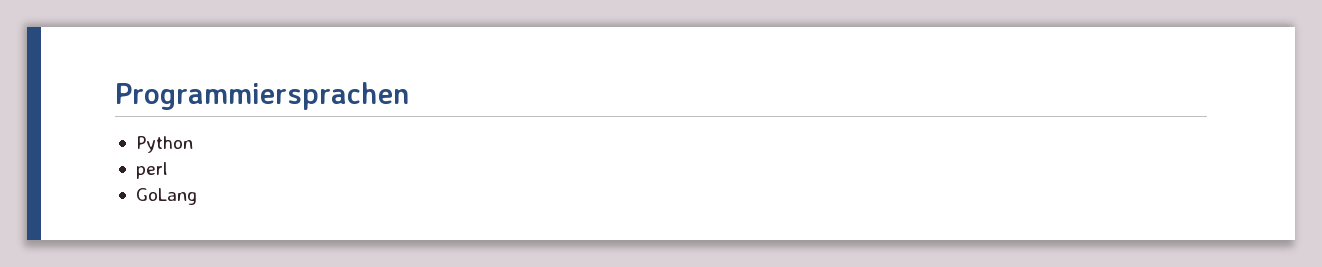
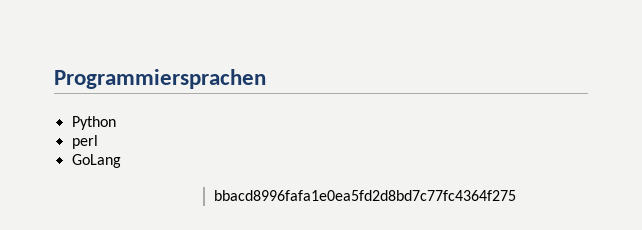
+ bbacd8996fafa1e0ea5fd2d8bd7c77fc4364f275

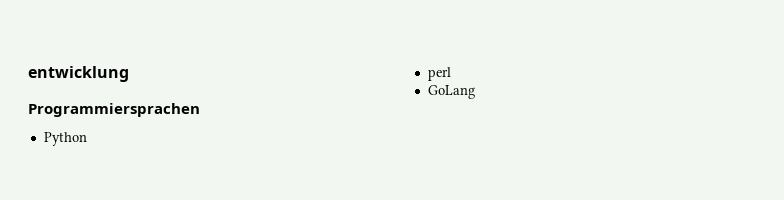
+ entwicklung
- bbacd8996fafa1e0ea5fd2d8bd7c77fc4364f275

